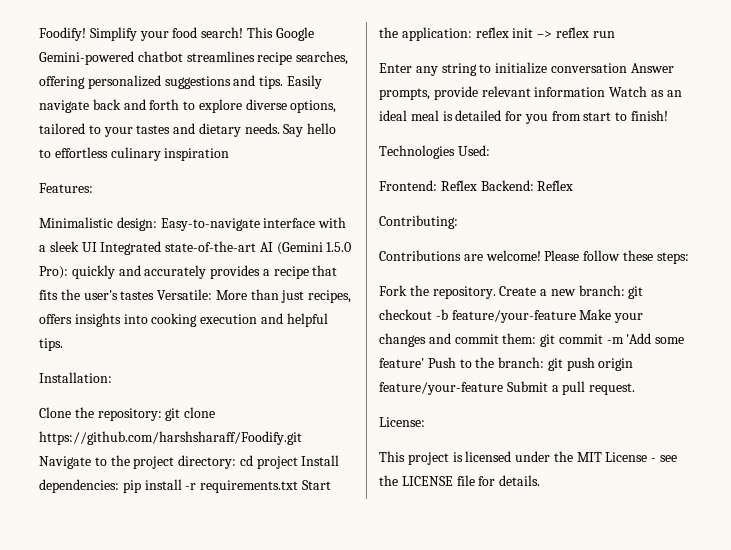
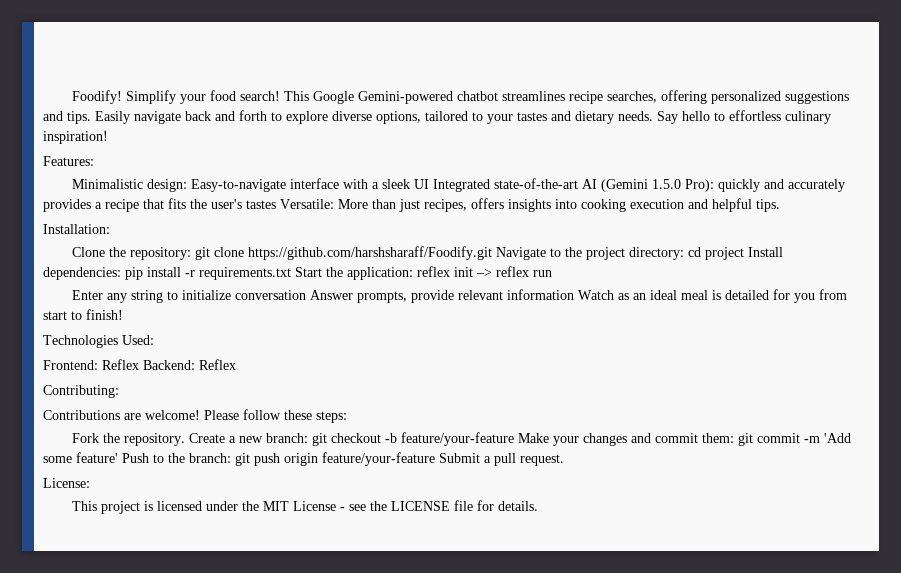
- Say hello to effortless culinary inspiration
+ Say hello to effortless culinary inspiration!

